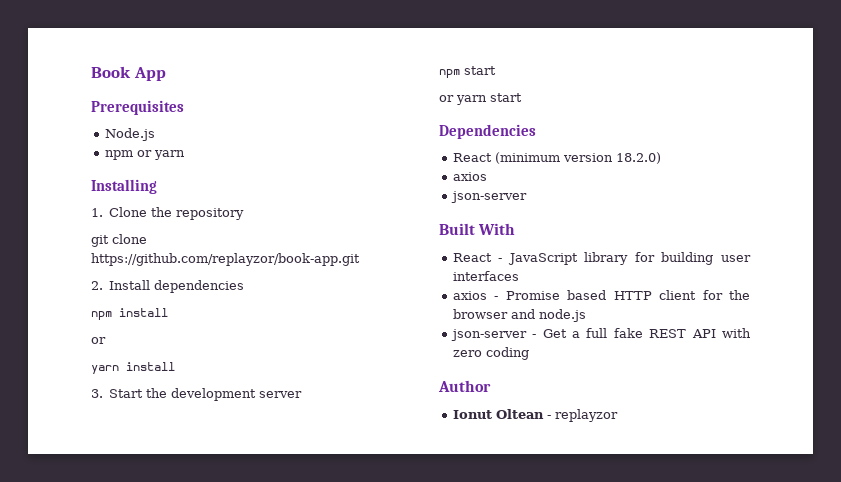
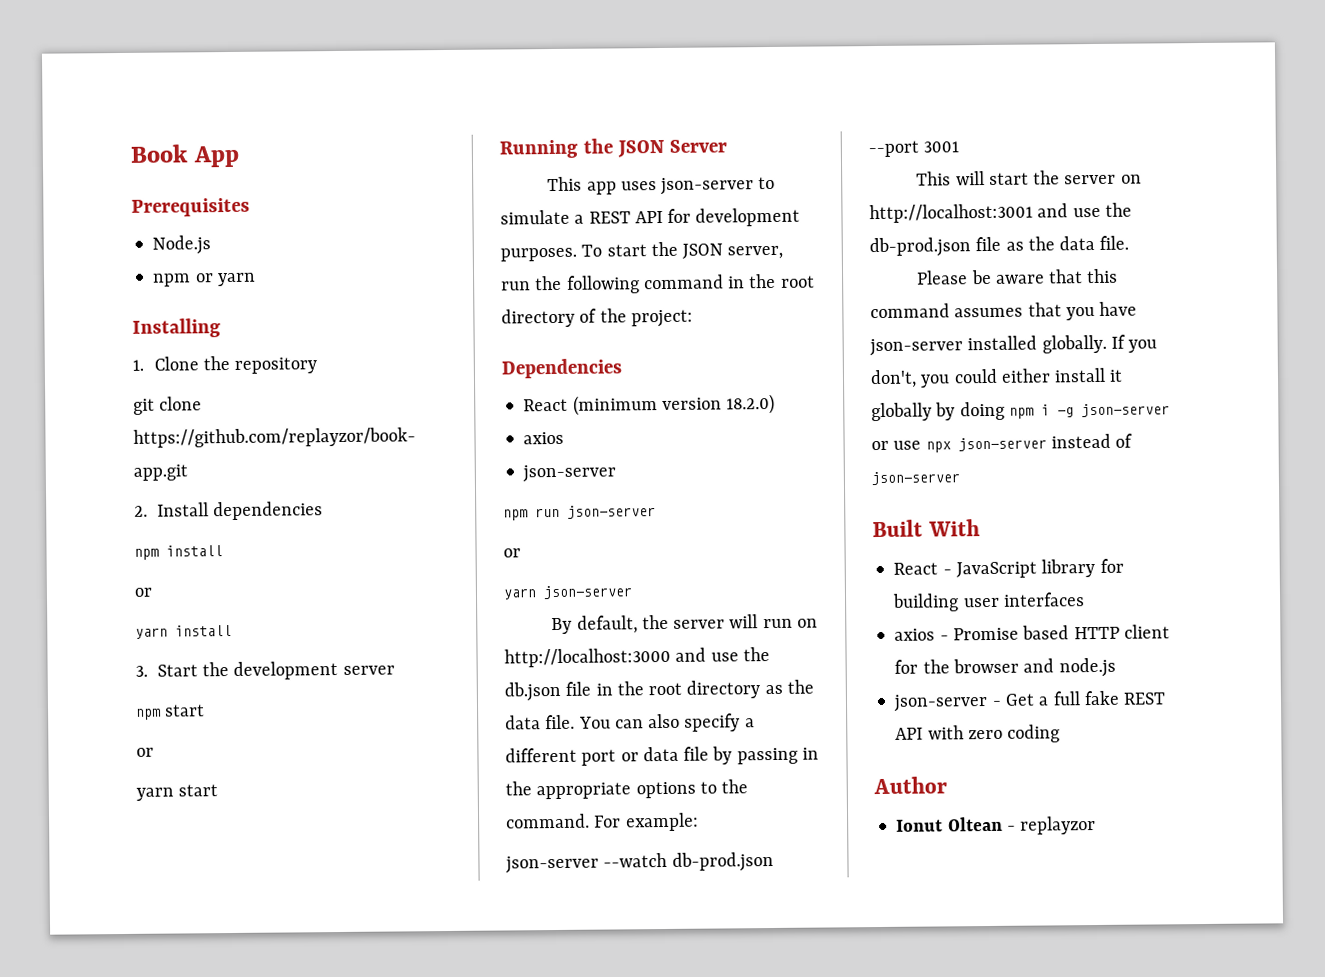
  npm start
- or yarn start
+ or
+ yarn start
+ Running the JSON Server
+ This app uses json-server to simulate a REST API for development purposes. To start the JSON server, run the following command in the root directory of the project:
+ npm run json-server
+ or
+ yarn json-server
+ By default, the server will run on http://localhost:3000 and use the db.json file in the root directory as the data file. You can also specify a different port or data file by passing in the appropriate options to the command. For example:
+ json-server --watch db-prod.json --port 3001
+ This will start the server on http://localhost:3001 and use the db-prod.json file as the data file.
+ Please be aware that this command assumes that you have json-server installed globally. If you don't, you could either install it globally by doing npm i -g json-server or use npx json-server instead of json-server

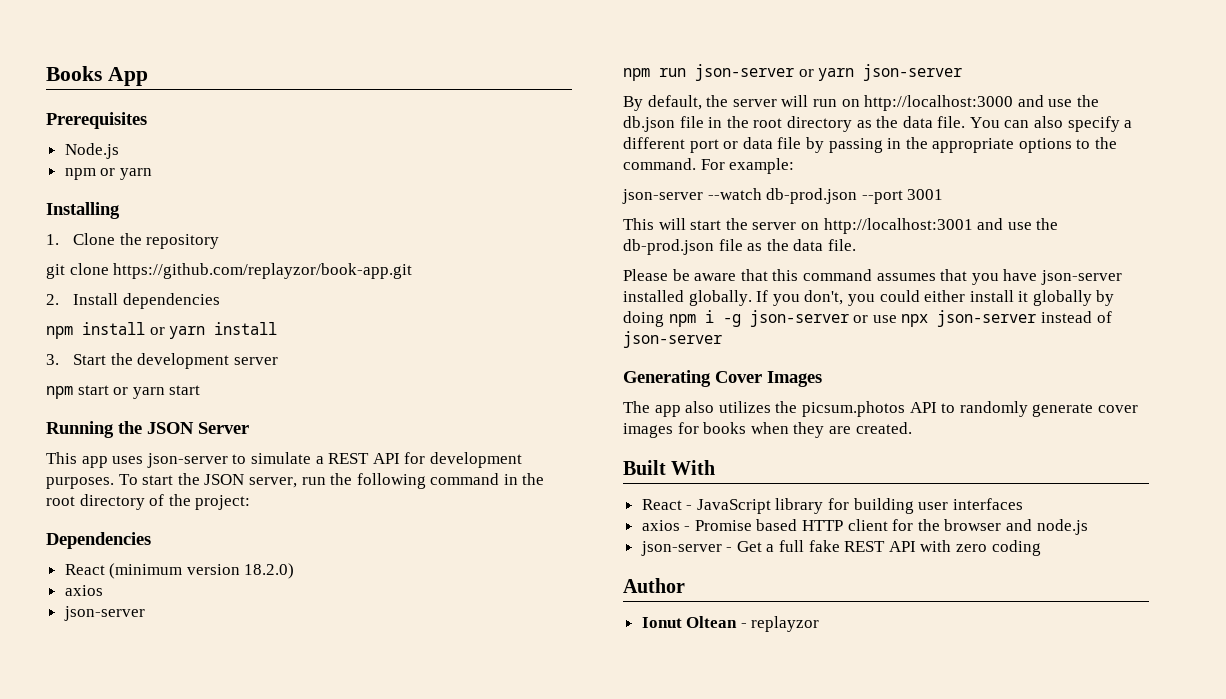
- Book App
+ Books App
- npm install
- or
- yarn install
+ npm install or yarn install
- npm start
- or
- yarn start
+ npm start or yarn start
- npm run json-server
- or
- yarn json-server
+ npm run json-server or yarn json-server
+ Generating Cover Images
+ The app also utilizes the picsum.photos API to randomly generate cover images for books when they are created.

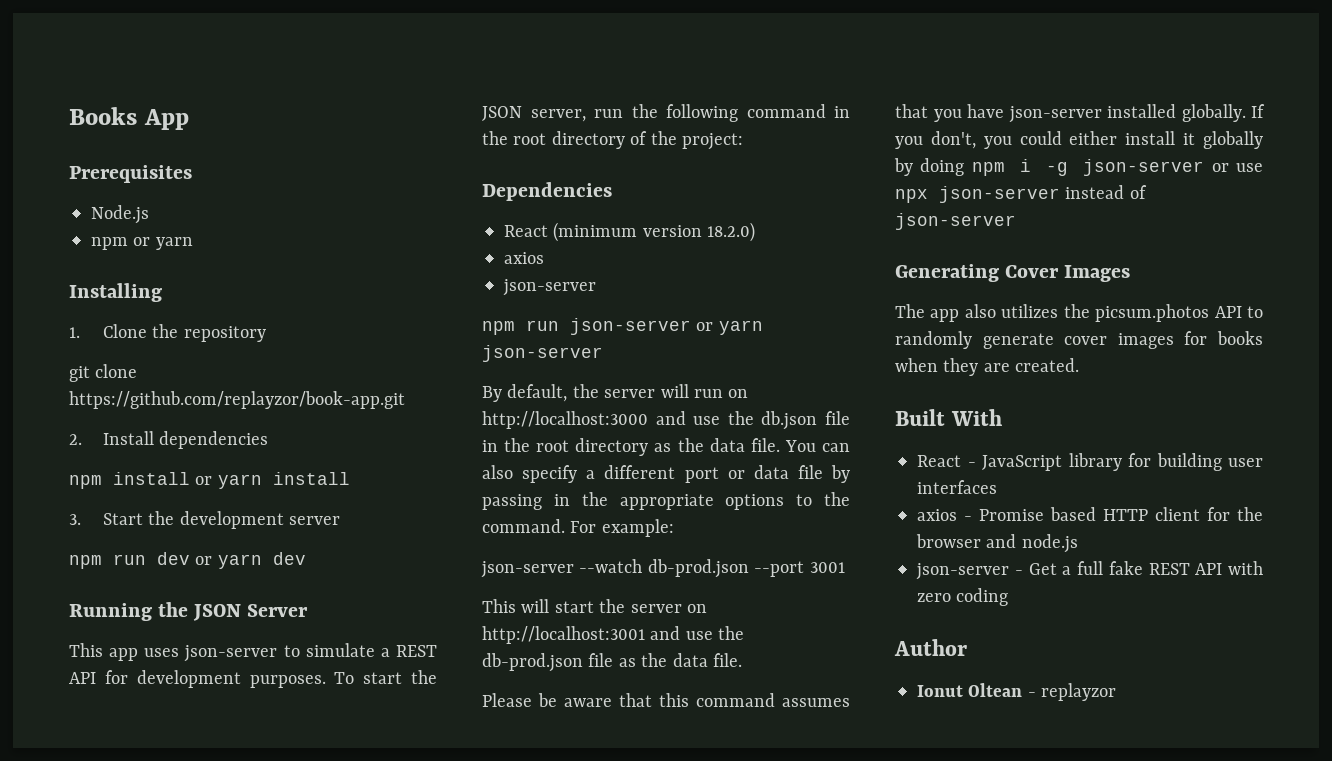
- npm start or yarn start
+ npm run dev or yarn dev

